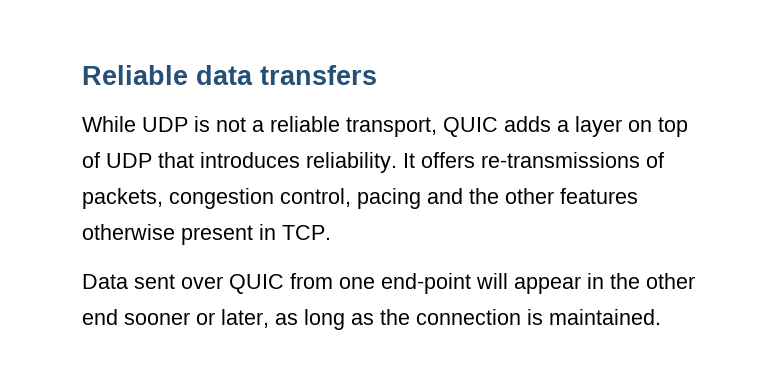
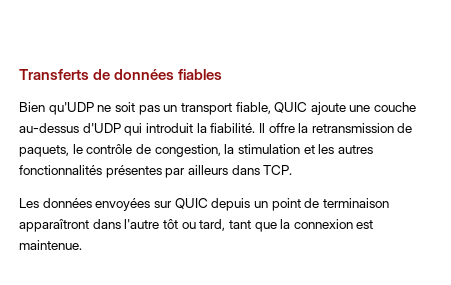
- Reliable data transfers
- While UDP is not a reliable transport, QUIC adds a layer on top of UDP that introduces reliability. It offers re-transmissions of packets, congestion control, pacing and the other features otherwise present in TCP.
- Data sent over QUIC from one end-point will appear in the other end sooner or later, as long as the connection is maintained.
+ Transferts de données fiables
+ Bien qu'UDP ne soit pas un transport fiable, QUIC ajoute une couche au-dessus d'UDP qui introduit la fiabilité. Il offre la retransmission de paquets, le contrôle de congestion, la stimulation et les autres fonctionnalités présentes par ailleurs dans TCP.
+ Les données envoyées sur QUIC depuis un point de terminaison apparaîtront dans l'autre tôt ou tard, tant que la connexion est maintenue.

